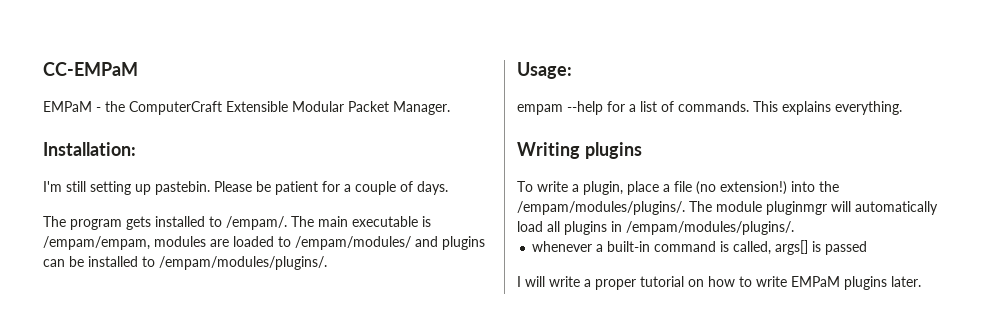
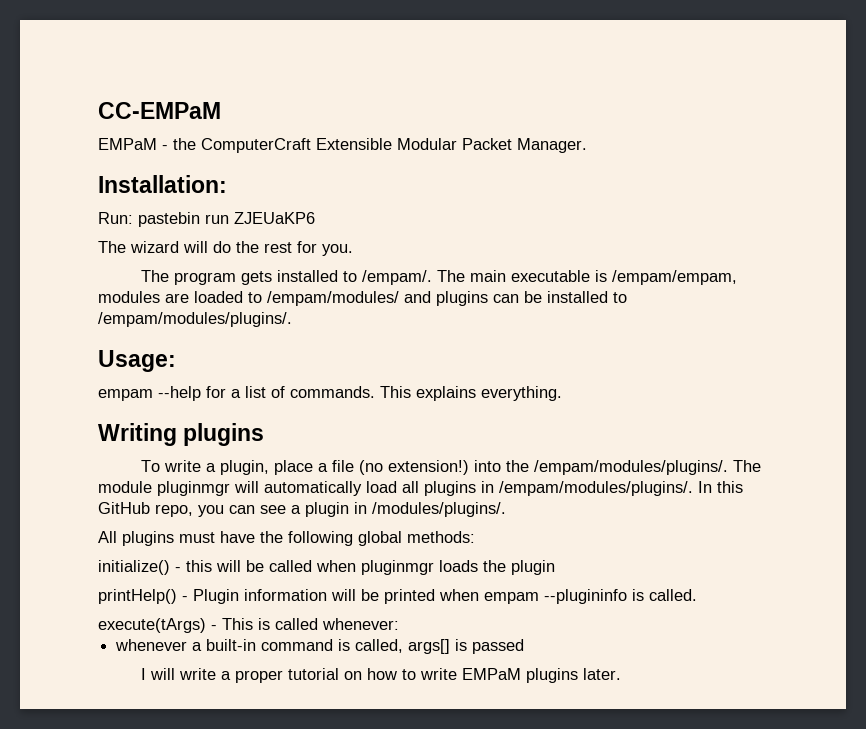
- I'm still setting up pastebin. Please be patient for a couple of days.
+ Run: pastebin run ZJEUaKP6
+ The wizard will do the rest for you.
+ In this GitHub repo, you can see a plugin in /modules/plugins/.
+ All plugins must have the following global methods:
+ initialize() - this will be called when pluginmgr loads the plugin
+ printHelp() - Plugin information will be printed when empam --plugininfo is called.
+ execute(tArgs) - This is called whenever:

